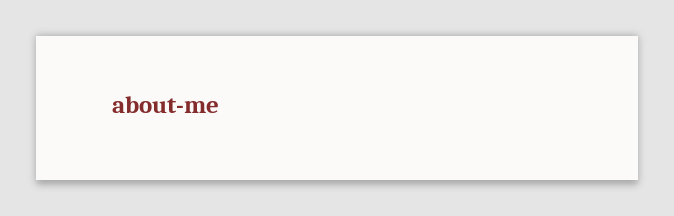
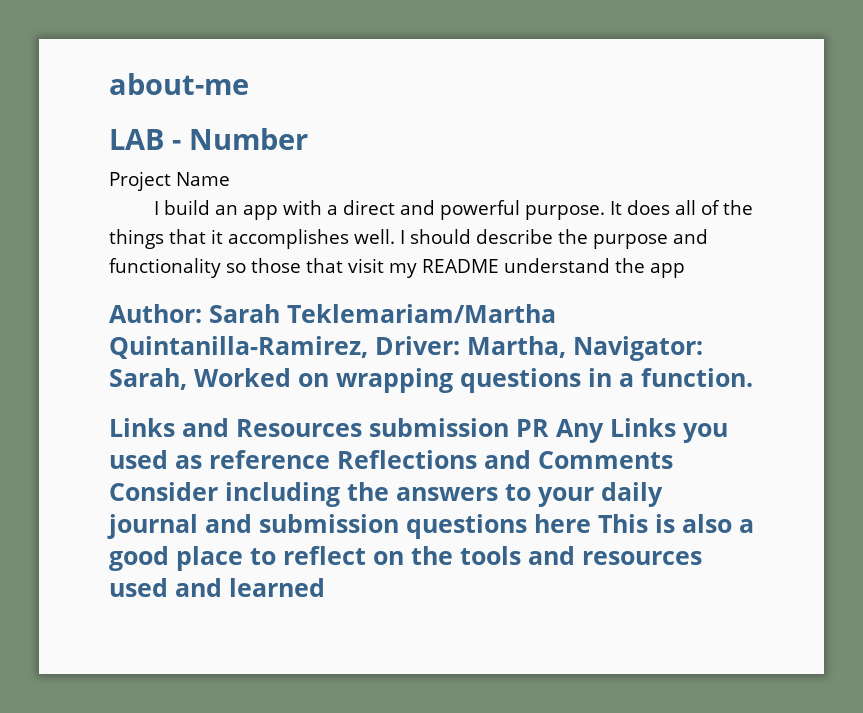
+ LAB - Number
+ Project Name
+ I build an app with a direct and powerful purpose. It does all of the things that it accomplishes well. I should describe the purpose and functionality so those that visit my README understand the app
+ Author: Sarah Teklemariam/Martha Quintanilla-Ramirez, Driver: Martha, Navigator: Sarah, Worked on wrapping questions in a function.
+ Links and Resources submission PR Any Links you used as reference Reflections and Comments Consider including the answers to your daily journal and submission questions here This is also a good place to reflect on the tools and resources used and learned

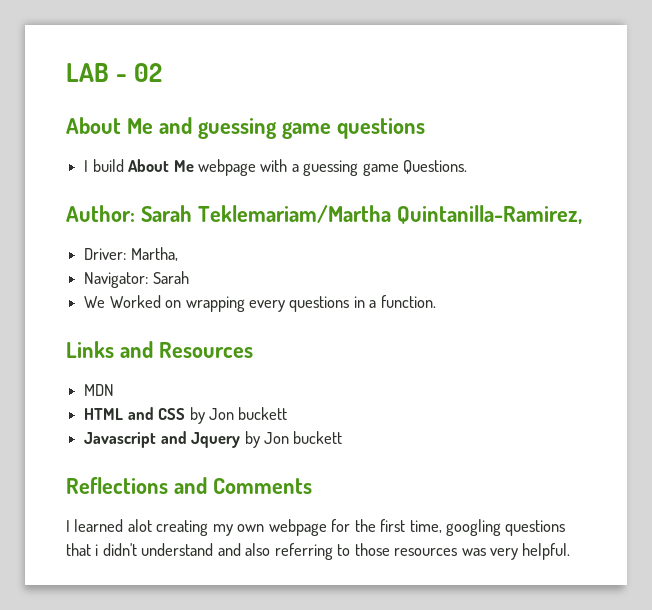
- about-me
- LAB - Number
- Project Name
- I build an app with a direct and powerful purpose. It does all of the things that it accomplishes well. I should describe the purpose and functionality so those that visit my README understand the app
+ LAB - 02
+ About Me and guessing game questions
+ I build About Me webpage with a guessing game Questions.
- Author: Sarah Teklemariam/Martha Quintanilla-Ramirez, Driver: Martha, Navigator: Sarah, Worked on wrapping questions in a function.
+ Author: Sarah Teklemariam/Martha Quintanilla-Ramirez,
+ Driver: Martha,
+ Navigator: Sarah
+ We Worked on wrapping every questions in a function.
- Links and Resources submission PR Any Links you used as reference Reflections and Comments Consider including the answers to your daily journal and submission questions here This is also a good place to reflect on the tools and resources used and learned
+ Links and Resources
+ MDN
+ HTML and CSS by Jon buckett
+ Javascript and Jquery by Jon buckett
+ Reflections and Comments
+ I learned alot creating my own webpage for the first time, googling questions that i didn't understand and also referring to those resources was very helpful.

